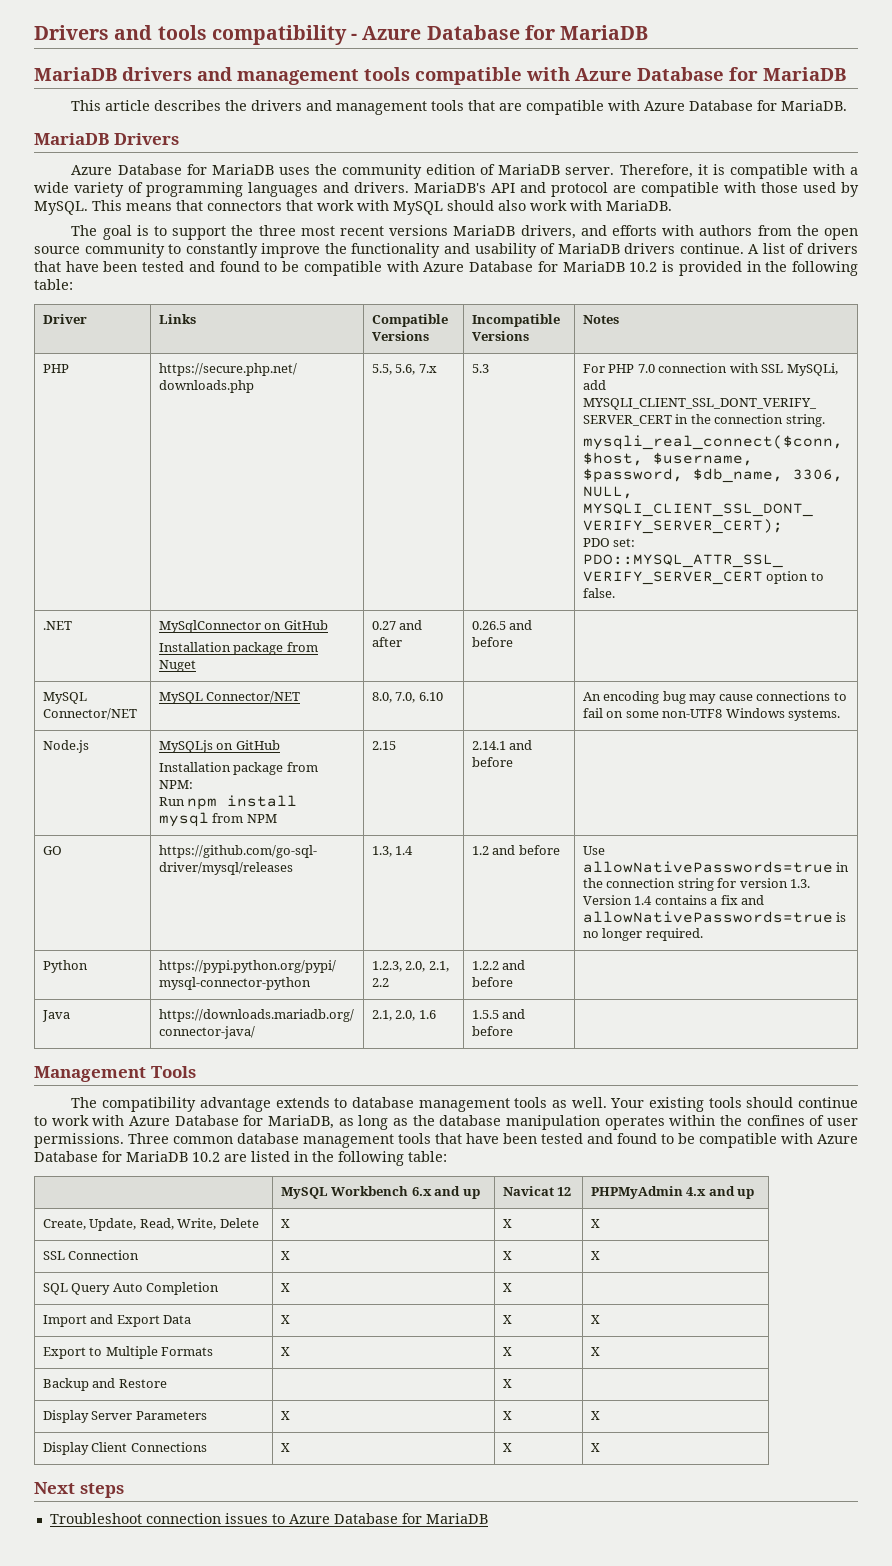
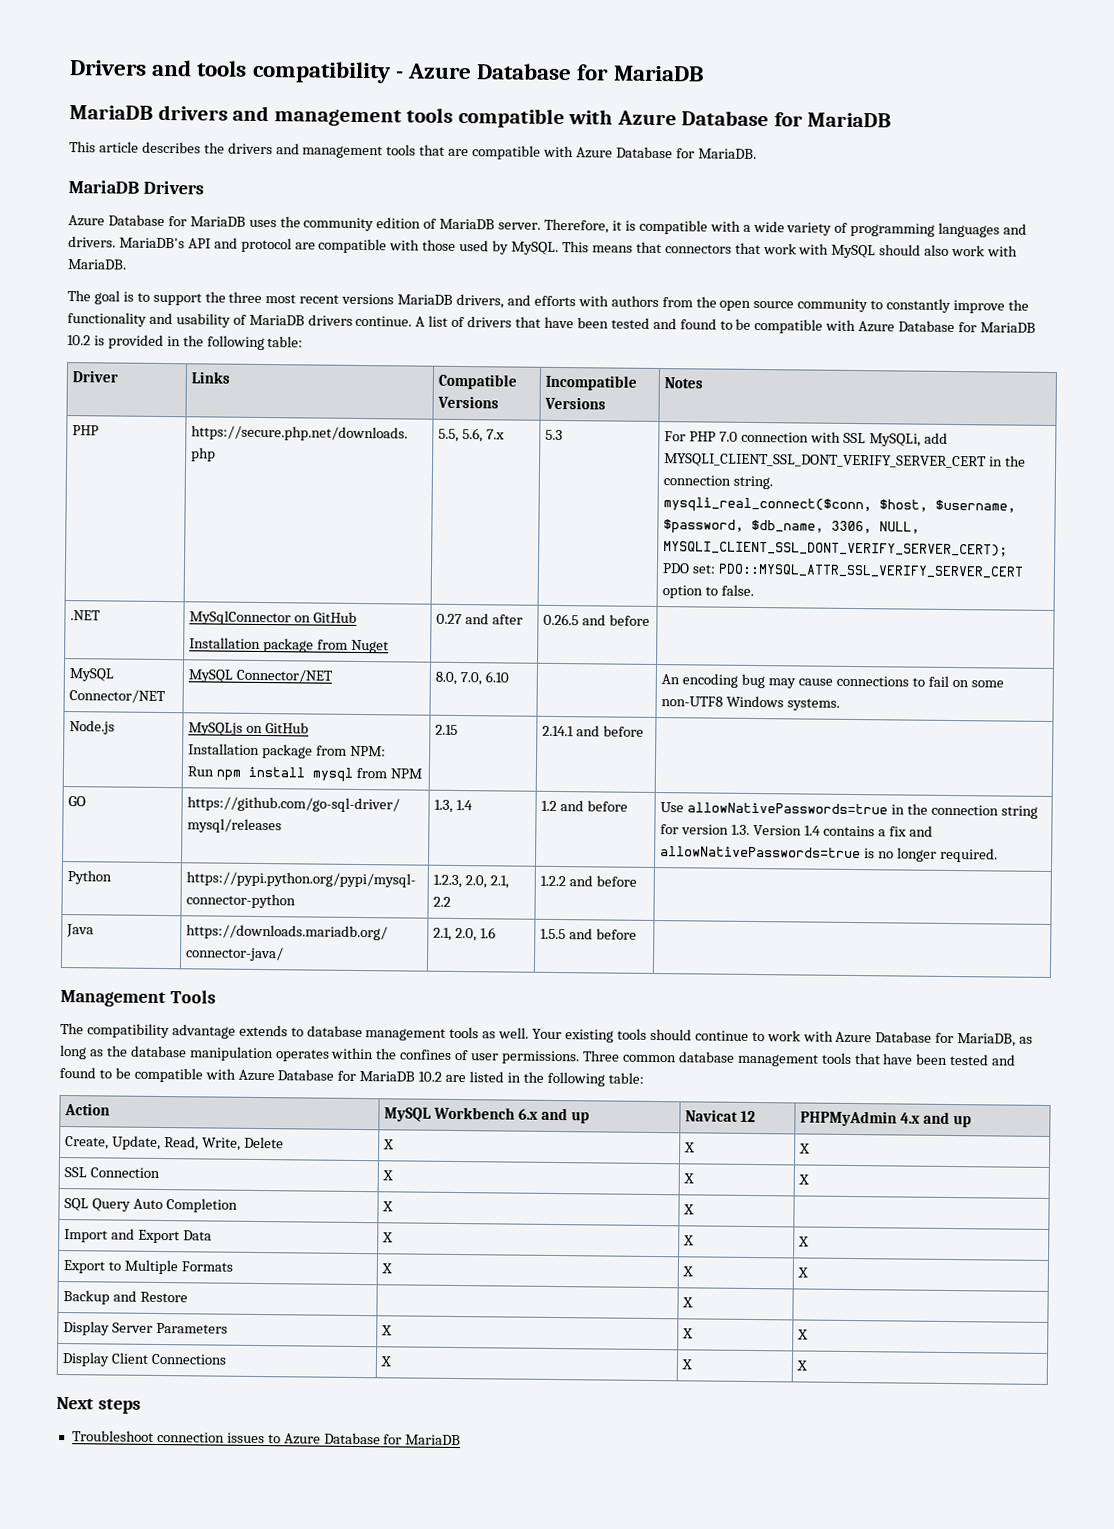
- | MySQL Workbench 6.x and up | Navicat 12 | PHPMyAdmin 4.x and up
+ Action | MySQL Workbench 6.x and up | Navicat 12 | PHPMyAdmin 4.x and up

